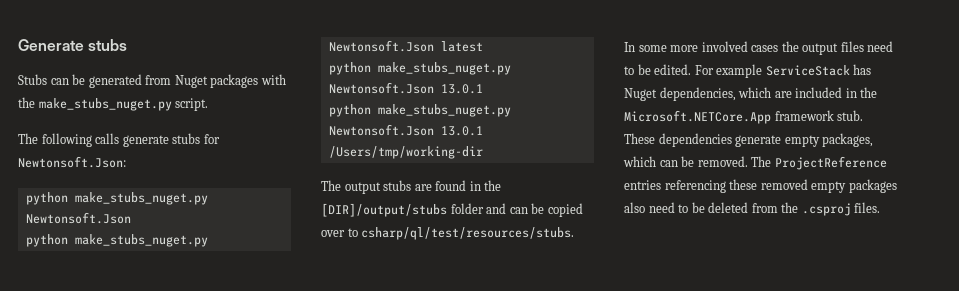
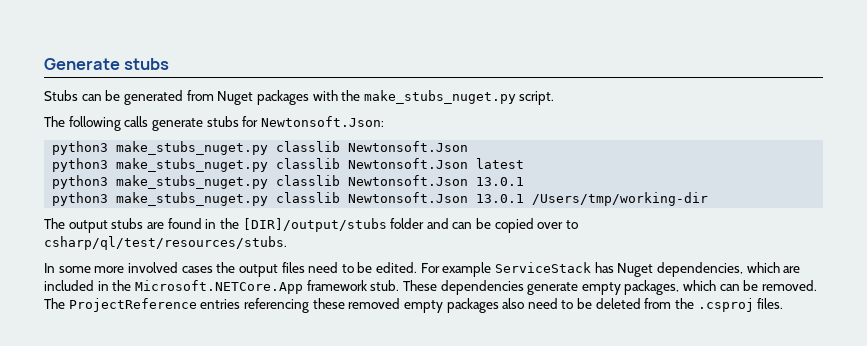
  The following calls generate stubs for Newtonsoft.Json:
- python make_stubs_nuget.py Newtonsoft.Json
- python make_stubs_nuget.py Newtonsoft.Json latest
- python make_stubs_nuget.py Newtonsoft.Json 13.0.1
+ python3 make_stubs_nuget.py classlib Newtonsoft.Json
+ python3 make_stubs_nuget.py classlib Newtonsoft.Json latest
+ python3 make_stubs_nuget.py classlib Newtonsoft.Json 13.0.1
- python make_stubs_nuget.py Newtonsoft.Json 13.0.1 /Users/tmp/working-dir
+ python3 make_stubs_nuget.py classlib Newtonsoft.Json 13.0.1 /Users/tmp/working-dir

